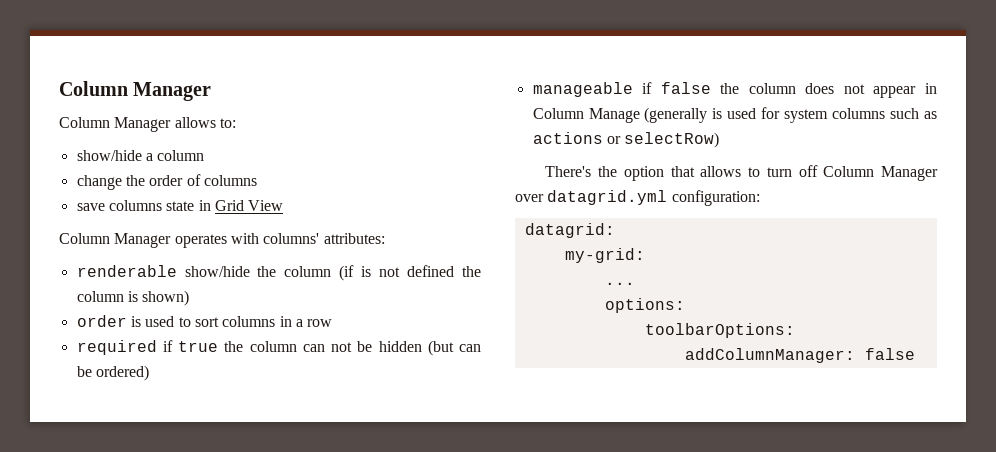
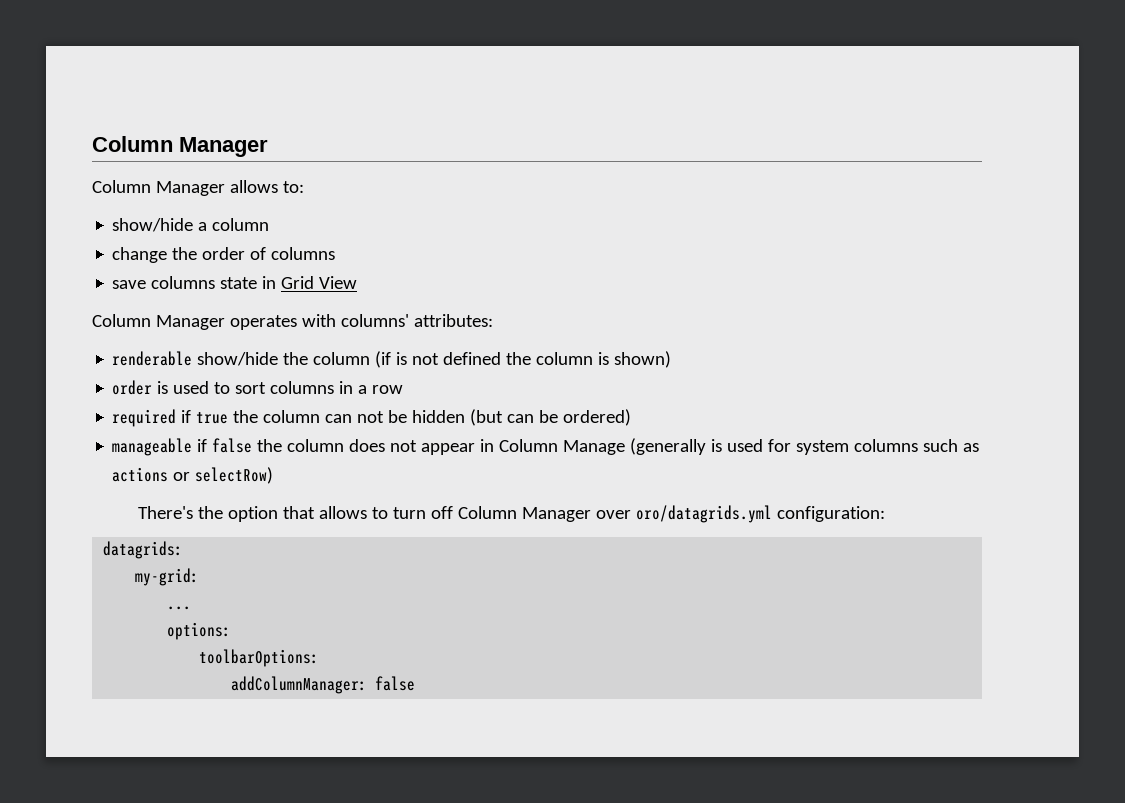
- There's the option that allows to turn off Column Manager over datagrid.yml configuration:
+ There's the option that allows to turn off Column Manager over oro/datagrids.yml configuration:
- datagrid:
+ datagrids:

